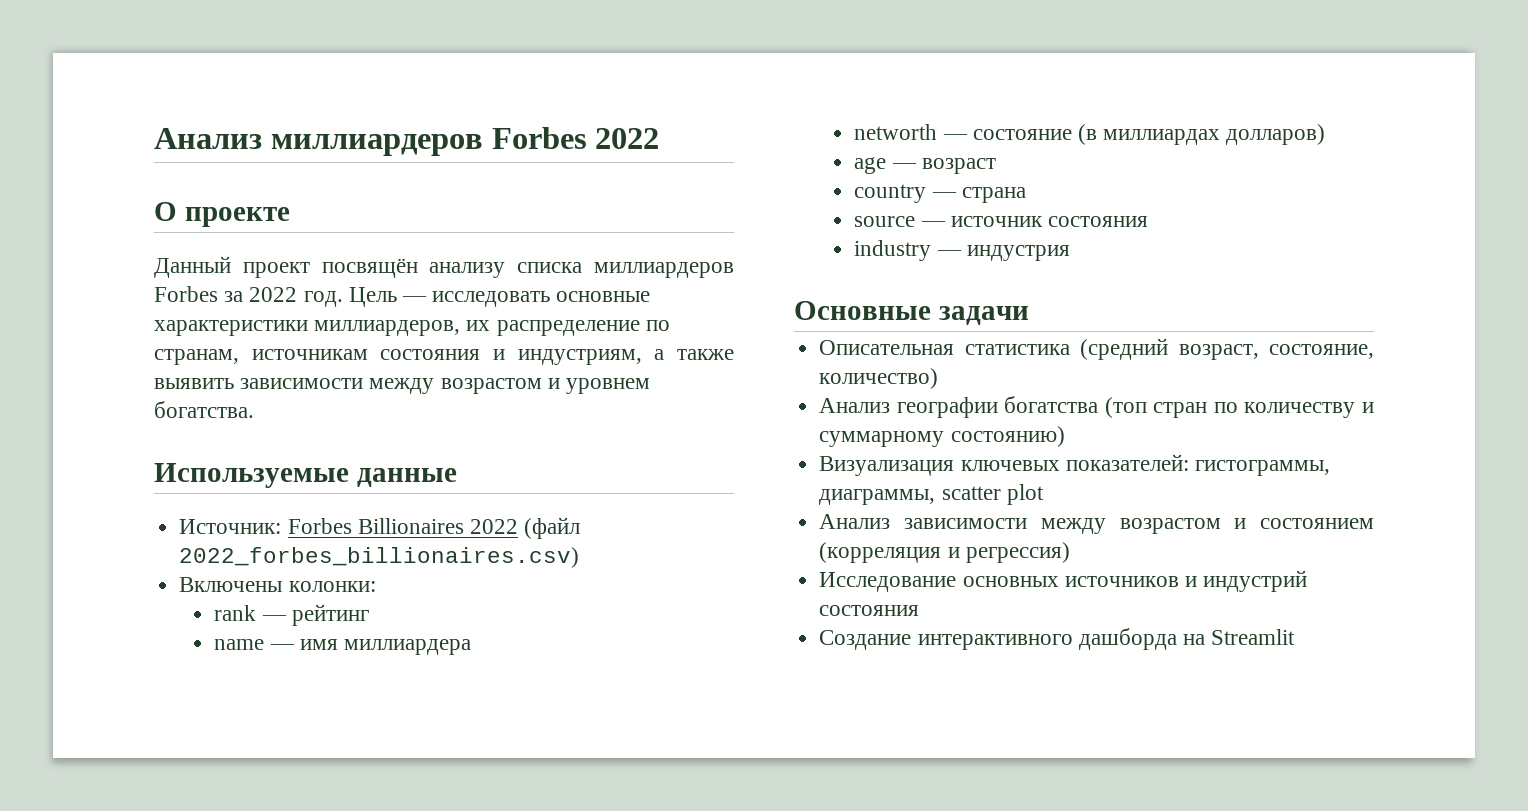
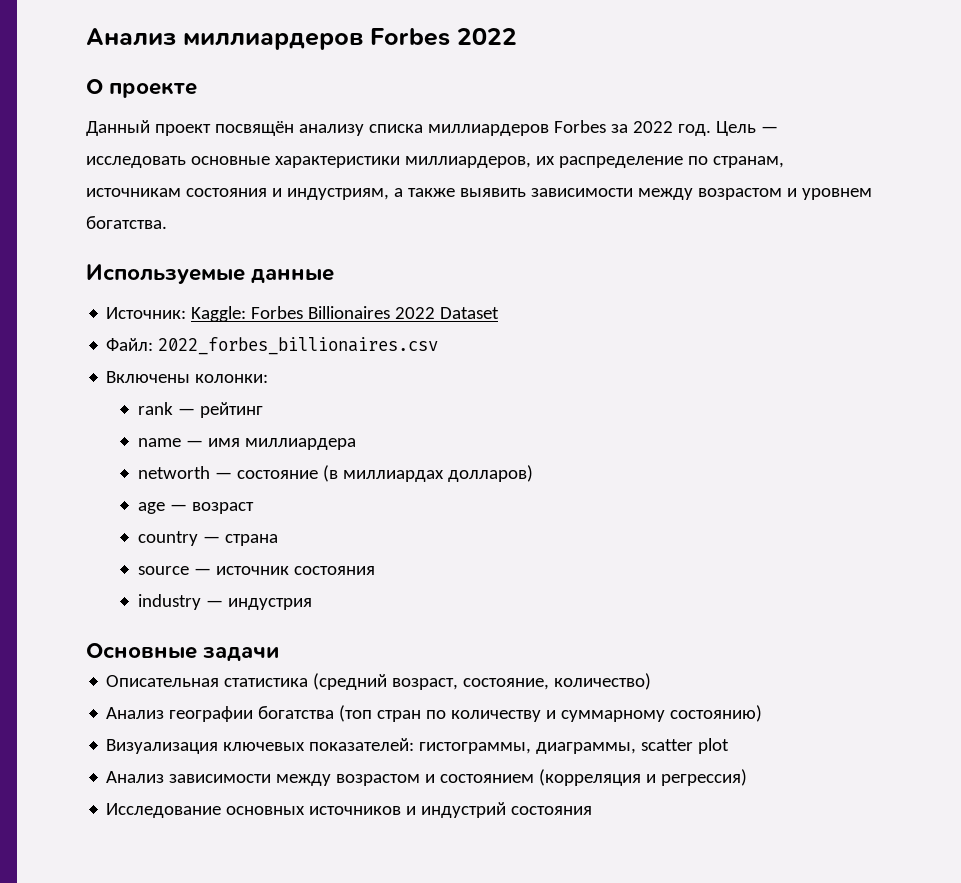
- Источник: Forbes Billionaires 2022 (файл 2022_forbes_billionaires.csv)
+ Источник: Kaggle: Forbes Billionaires 2022 Dataset
+ Файл: 2022_forbes_billionaires.csv
- Создание интерактивного дашборда на Streamlit

